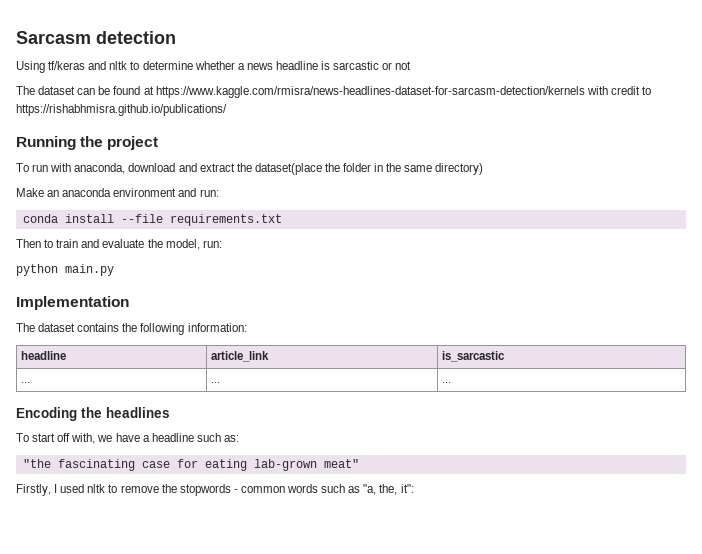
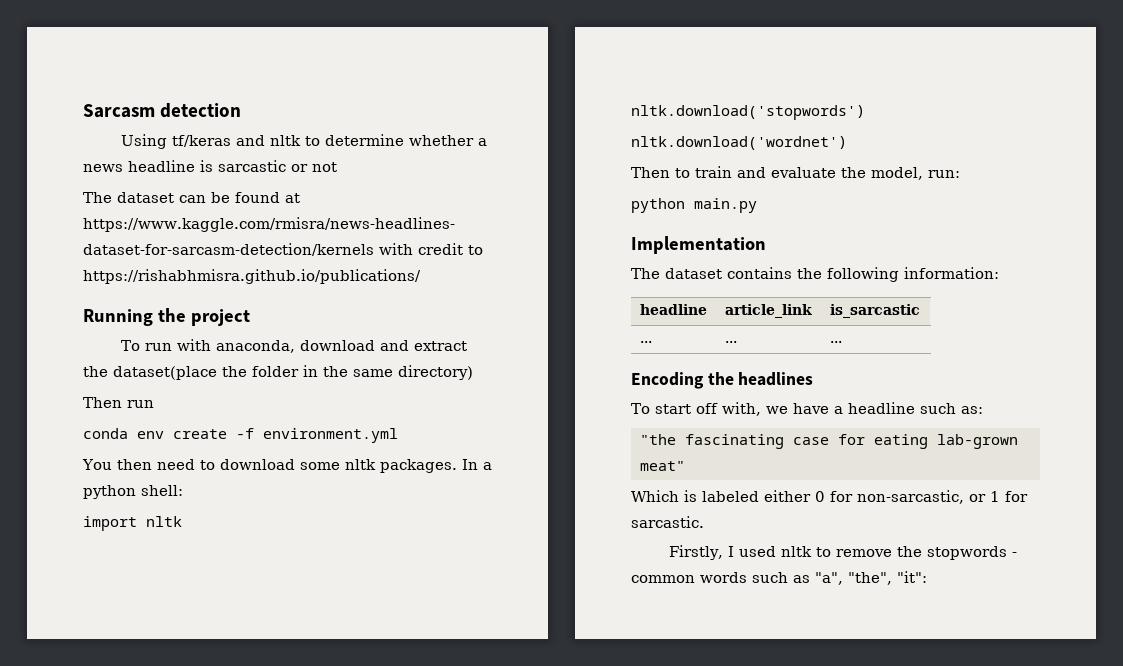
- Make an anaconda environment and run:
- conda install --file requirements.txt
+ Then run
+ conda env create -f environment.yml
+ You then need to download some nltk packages. In a python shell:
+ import nltk
+ nltk.download('stopwords')
+ nltk.download('wordnet')
+ Which is labeled either 0 for non-sarcastic, or 1 for sarcastic.
- Firstly, I used nltk to remove the stopwords - common words such as "a, the, it":
+ Firstly, I used nltk to remove the stopwords - common words such as "a", "the", "it":

